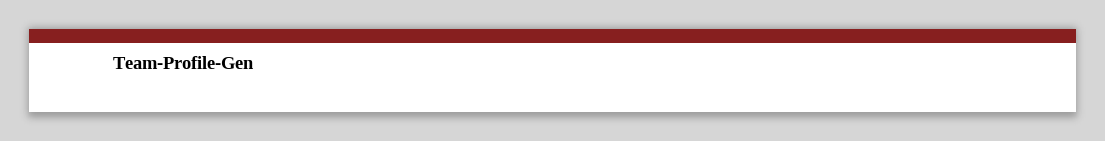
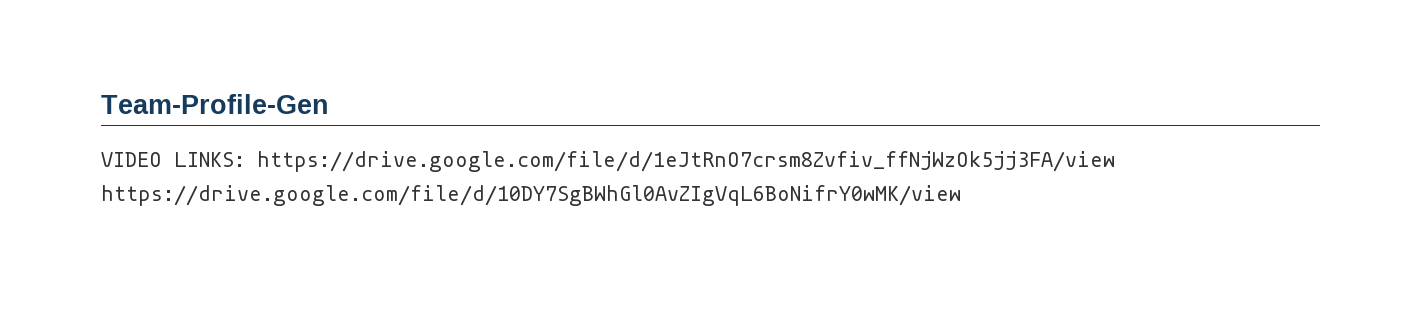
+ VIDEO LINKS: https://drive.google.com/file/d/1eJtRnO7crsm8Zvfiv_ffNjWzOk5jj3FA/view https://drive.google.com/file/d/10DY7SgBWhGl0AvZIgVqL6BoNifrY0wMK/view

